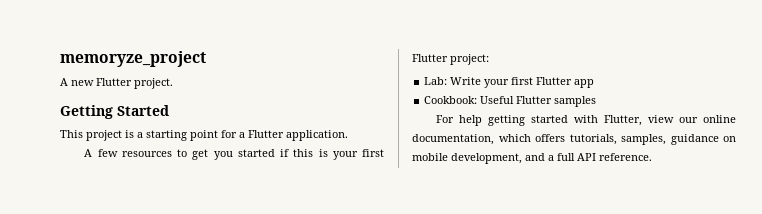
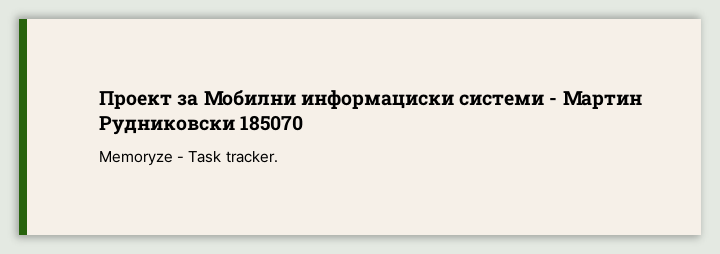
- memoryze_project
- A new Flutter project.
- Getting Started
- This project is a starting point for a Flutter application.
- A few resources to get you started if this is your first Flutter project:
- Lab: Write your first Flutter app
- Cookbook: Useful Flutter samples
- For help getting started with Flutter, view our online documentation, which offers tutorials, samples, guidance on mobile development, and a full API reference.
+ Проект за Мобилни информациски системи - Мартин Рудниковски 185070
+ Memoryze - Task tracker.

